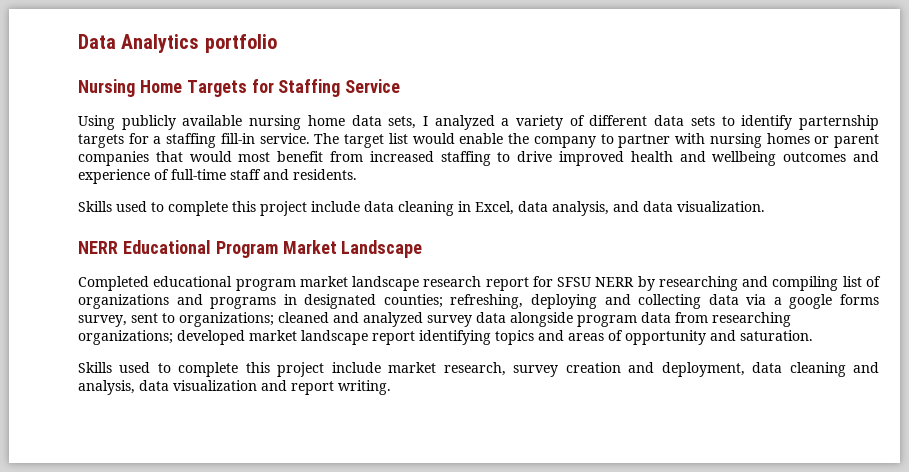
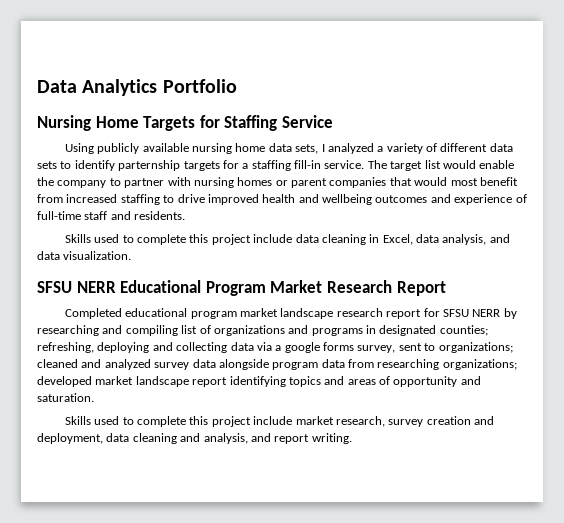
- Data Analytics portfolio
+ Data Analytics Portfolio
- NERR Educational Program Market Landscape
+ SFSU NERR Educational Program Market Research Report
- Skills used to complete this project include market research, survey creation and deployment, data cleaning and analysis, data visualization and report writing.
+ Skills used to complete this project include market research, survey creation and deployment, data cleaning and analysis, and report writing.

